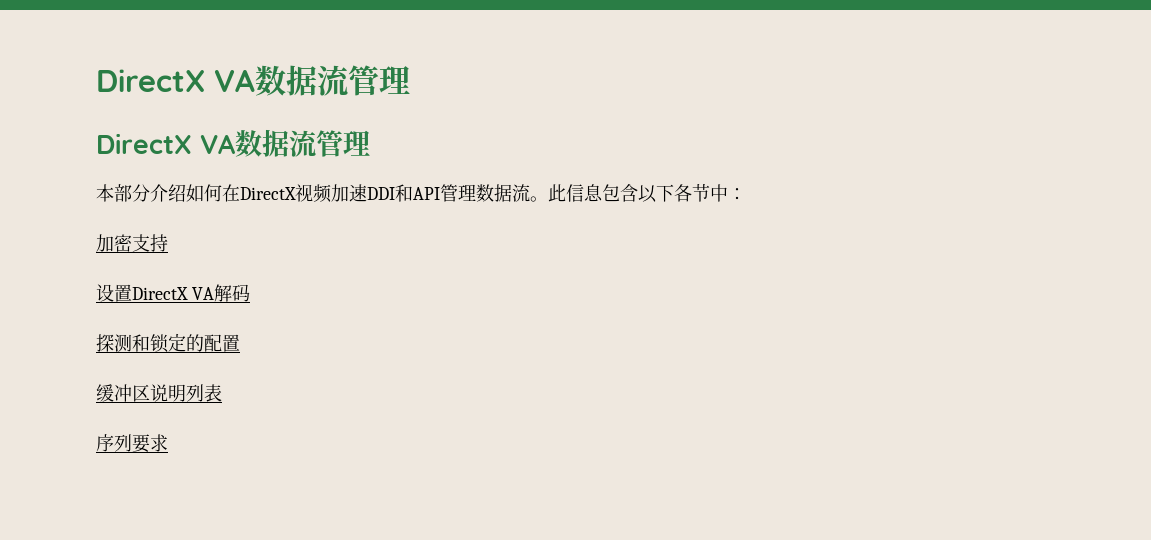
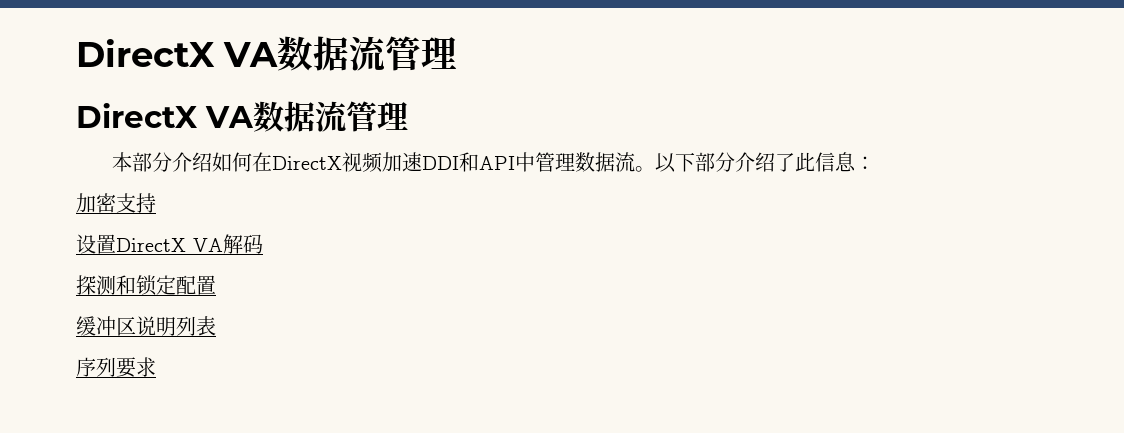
- 本部分介绍如何在DirectX视频加速DDI和API管理数据流。
+ 本部分介绍如何在DirectX视频加速DDI和API中管理数据流。
- 此信息包含以下各节中：
+ 以下部分介绍了此信息：
- 探测和锁定的配置
+ 探测和锁定配置

